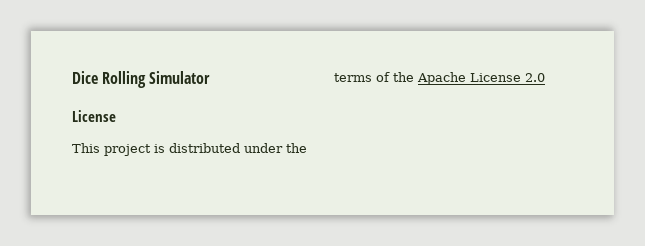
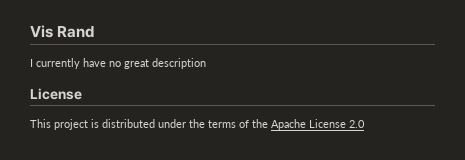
- Dice Rolling Simulator
+ Vis Rand
+ I currently have no great description

